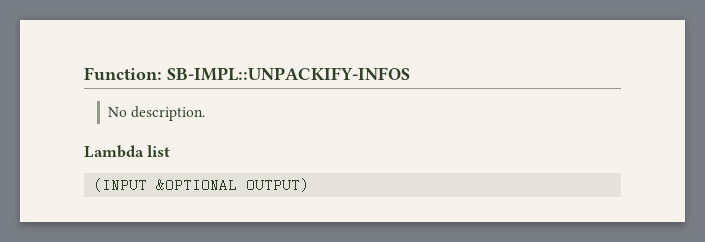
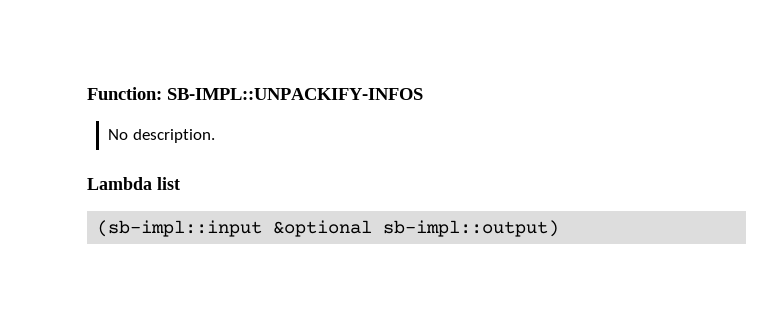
- (INPUT &OPTIONAL OUTPUT)
+ (sb-impl::input &optional sb-impl::output)

